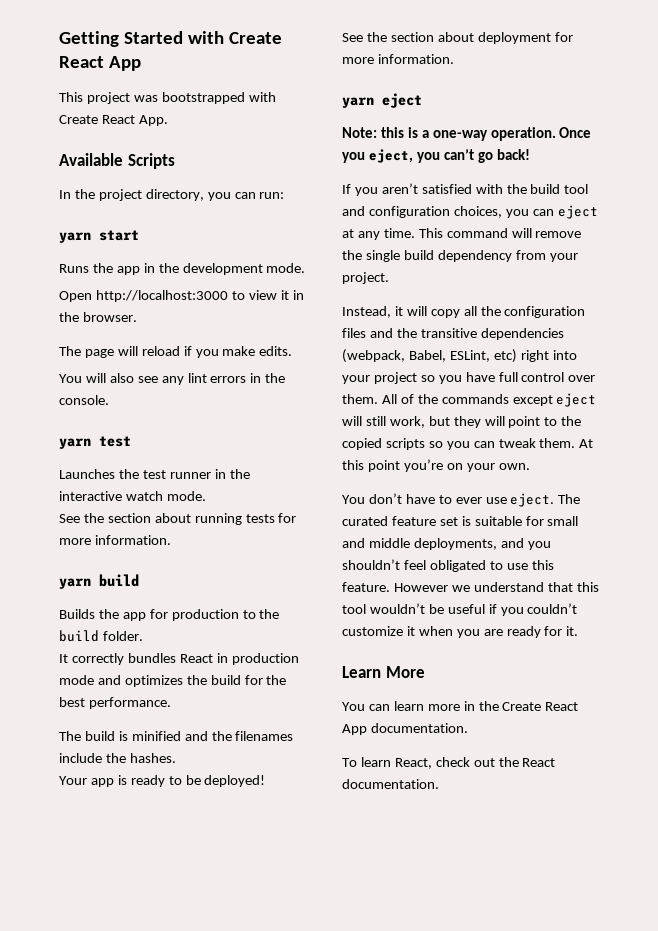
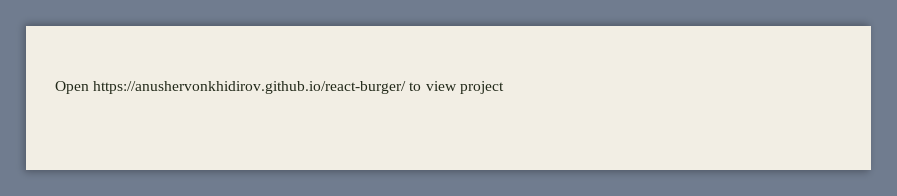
- Getting Started with Create React App
- This project was bootstrapped with Create React App.
- Available Scripts
- In the project directory, you can run:
- yarn start
- Runs the app in the development mode.
- Open http://localhost:3000 to view it in the browser.
- The page will reload if you make edits.
- You will also see any lint errors in the console.
- yarn test
- Launches the test runner in the interactive watch mode.
- See the section about running tests for more information.
- yarn build
- Builds the app for production to the build folder.
- It correctly bundles React in production mode and optimizes the build for the best performance.
- The build is minified and the filenames include the hashes.
- Your app is ready to be deployed!
- See the section about deployment for more information.
- yarn eject
- Note: this is a one-way operation. Once you eject, you can’t go back!
- If you aren’t satisfied with the build tool and configuration choices, you can eject at any time. This command will remove the single build dependency from your project.
- Instead, it will copy all the configuration files and the transitive dependencies (webpack, Babel, ESLint, etc) right into your project so you have full control over them. All of the commands except eject will still work, but they will point to the copied scripts so you can tweak them. At this point you’re on your own.
- You don’t have to ever use eject. The curated feature set is suitable for small and middle deployments, and you shouldn’t feel obligated to use this feature. However we understand that this tool wouldn’t be useful if you couldn’t customize it when you are ready for it.
- Learn More
- You can learn more in the Create React App documentation.
- To learn React, check out the React documentation.
+ Open https://anushervonkhidirov.github.io/react-burger/ to view project

